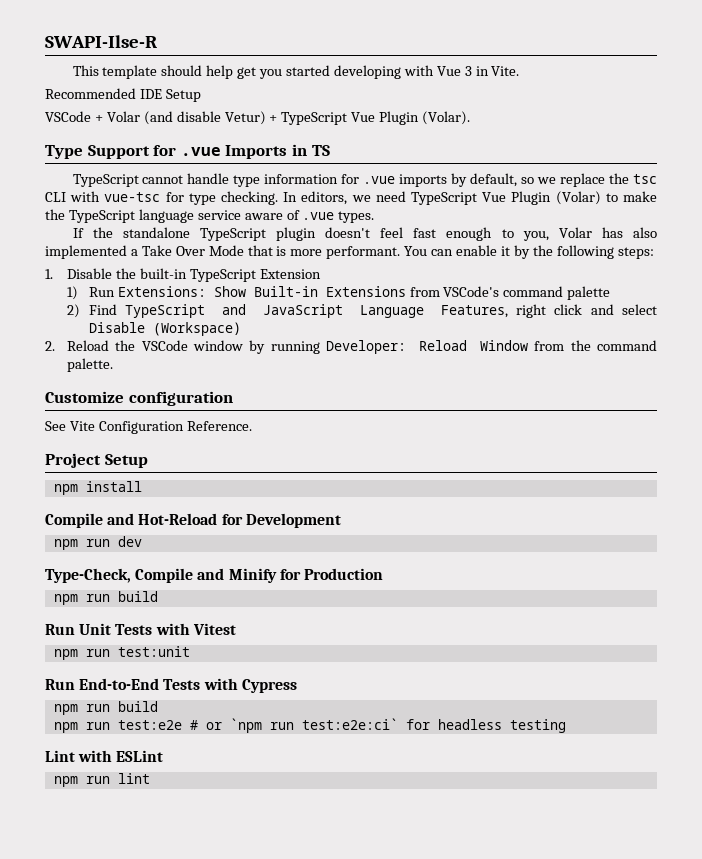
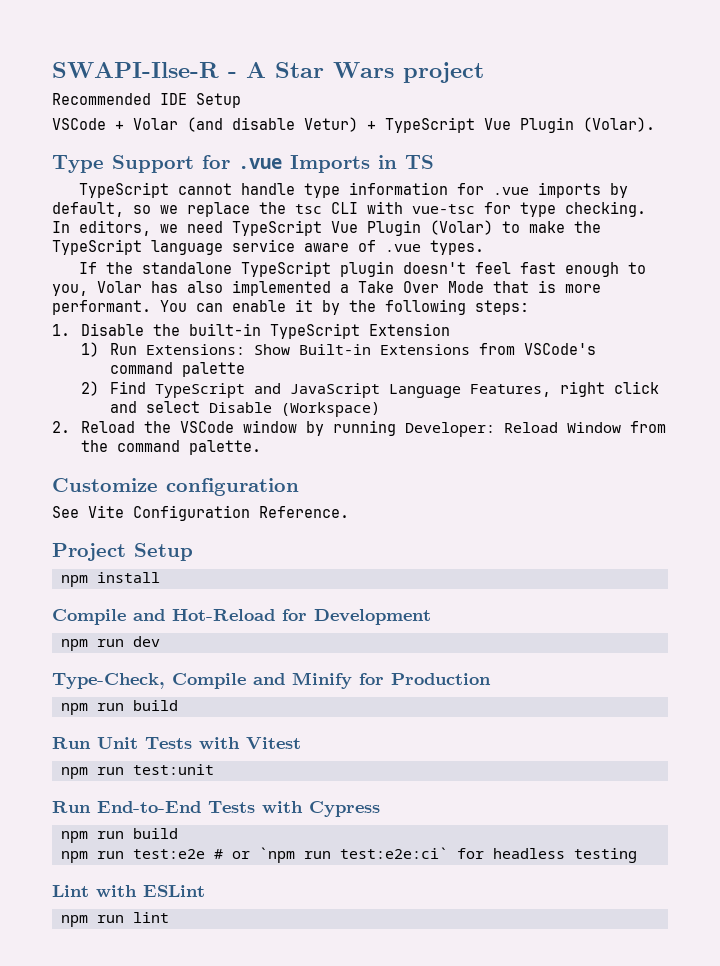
- SWAPI-Ilse-R
- This template should help get you started developing with Vue 3 in Vite.
+ SWAPI-Ilse-R - A Star Wars project

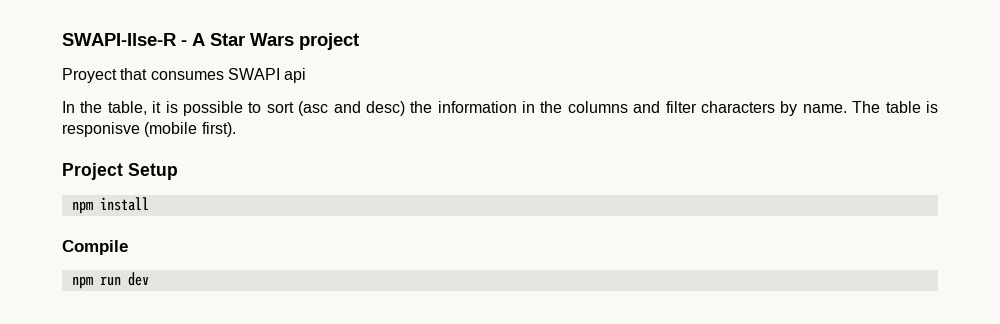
- Recommended IDE Setup
- VSCode + Volar (and disable Vetur) + TypeScript Vue Plugin (Volar).
- Type Support for .vue Imports in TS
- TypeScript cannot handle type information for .vue imports by default, so we replace the tsc CLI with vue-tsc for type checking. In editors, we need TypeScript Vue Plugin (Volar) to make the TypeScript language service aware of .vue types.
- If the standalone TypeScript plugin doesn't feel fast enough to you, Volar has also implemented a Take Over Mode that is more performant. You can enable it by the following steps:
- 1. Disable the built-in TypeScript Extension
- 1) Run Extensions: Show Built-in Extensions from VSCode's command palette
- 2) Find TypeScript and JavaScript Language Features, right click and select Disable (Workspace)
- 2. Reload the VSCode window by running Developer: Reload Window from the command palette.
- Customize configuration
- See Vite Configuration Reference.
+ Proyect that consumes SWAPI api
+ In the table, it is possible to sort (asc and desc) the information in the columns and filter characters by name. The table is responisve (mobile first).
- Compile and Hot-Reload for Development
+ Compile
- Type-Check, Compile and Minify for Production
- npm run build
- Run Unit Tests with Vitest
- npm run test:unit
- Run End-to-End Tests with Cypress
- npm run build
- npm run test:e2e # or `npm run test:e2e:ci` for headless testing
- Lint with ESLint
- npm run lint

